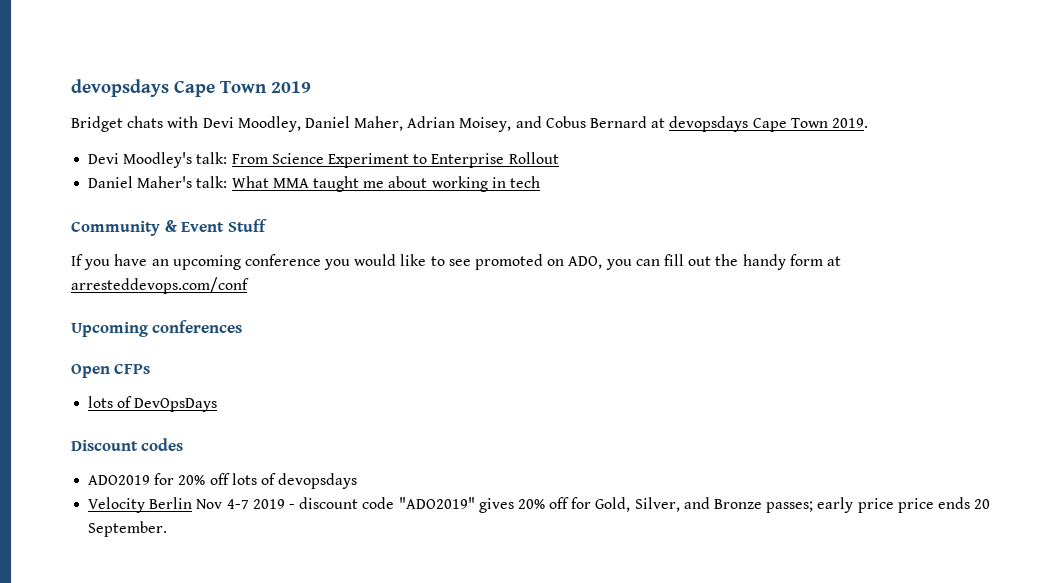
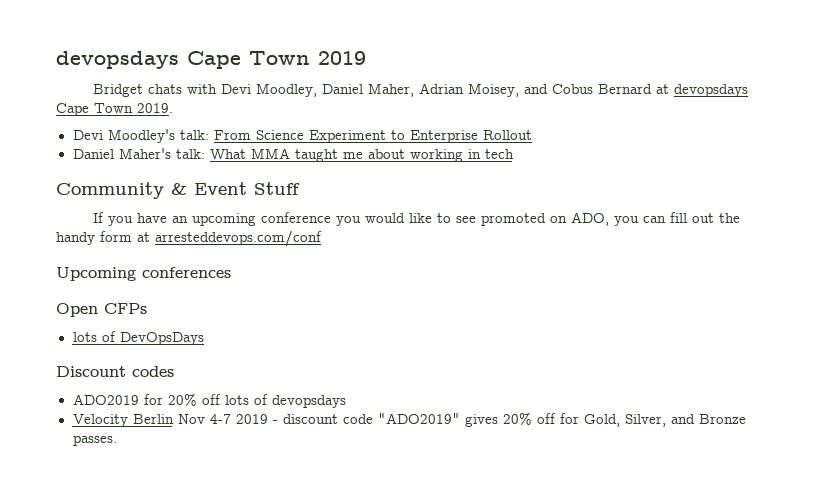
- Velocity Berlin Nov 4-7 2019 - discount code "ADO2019" gives 20% off for Gold, Silver, and Bronze passes; early price price ends 20 September.
+ Velocity Berlin Nov 4-7 2019 - discount code "ADO2019" gives 20% off for Gold, Silver, and Bronze passes.

